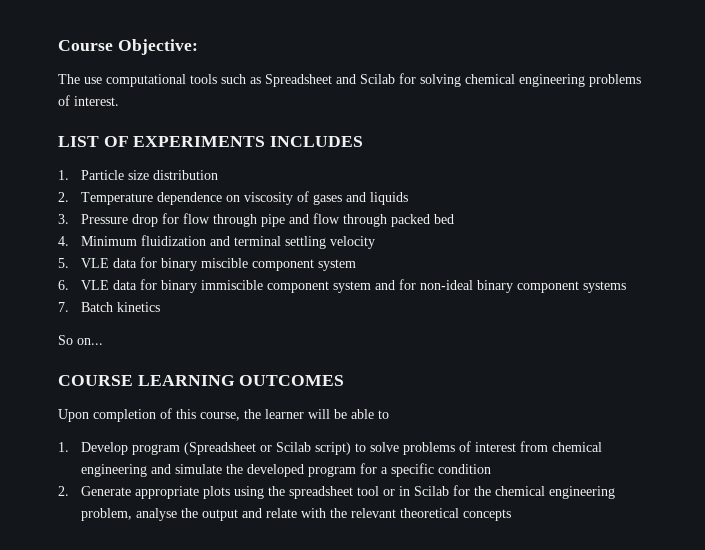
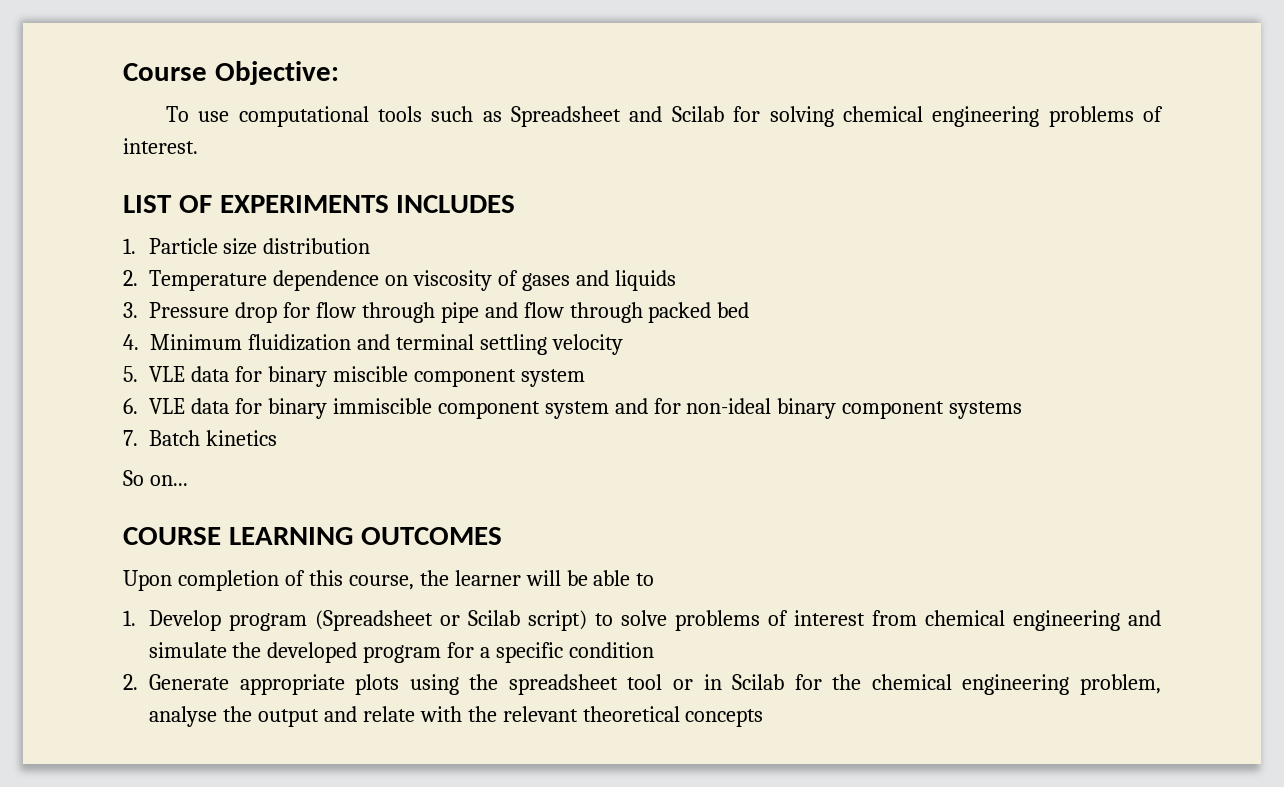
- The use computational tools such as Spreadsheet and Scilab for solving chemical engineering problems of interest.
+ To use computational tools such as Spreadsheet and Scilab for solving chemical engineering problems of interest.

